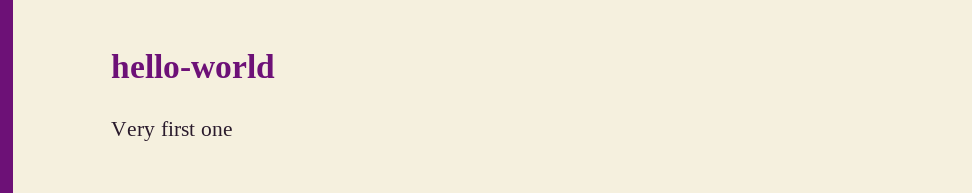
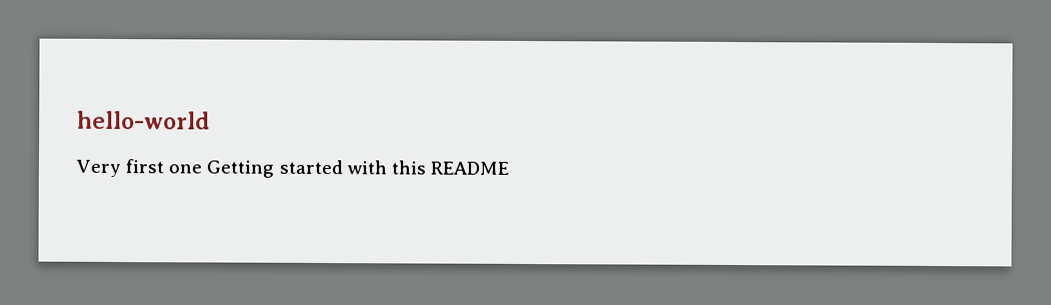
- Very first one
+ Very first one Getting started with this README

